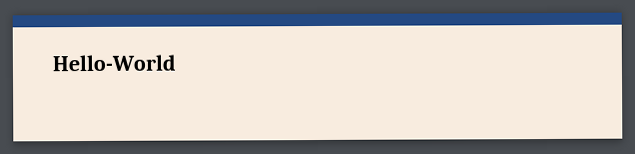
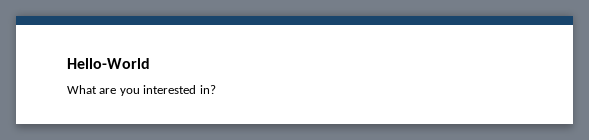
+ What are you interested in?

